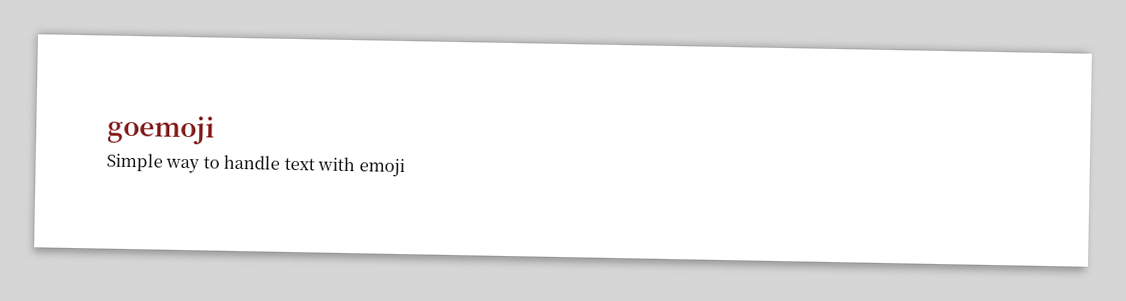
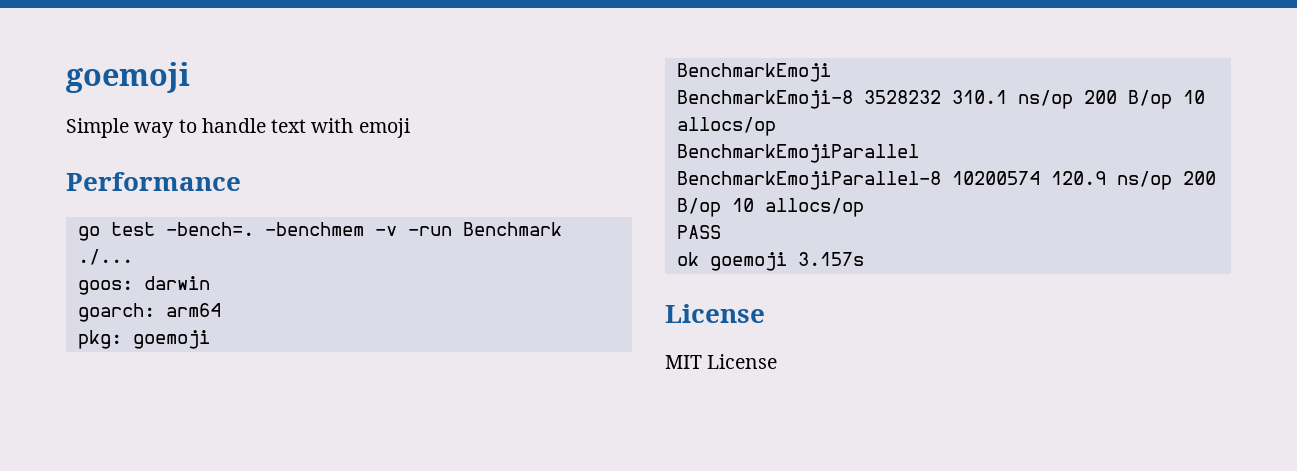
+ Performance
+ go test -bench=. -benchmem -v -run Benchmark ./...
+ goos: darwin
+ goarch: arm64
+ pkg: goemoji
+ BenchmarkEmoji
+ BenchmarkEmoji-8 3528232 310.1 ns/op 200 B/op 10 allocs/op
+ BenchmarkEmojiParallel
+ BenchmarkEmojiParallel-8 10200574 120.9 ns/op 200 B/op 10 allocs/op
+ PASS
+ ok goemoji 3.157s
+ License
+ MIT License

